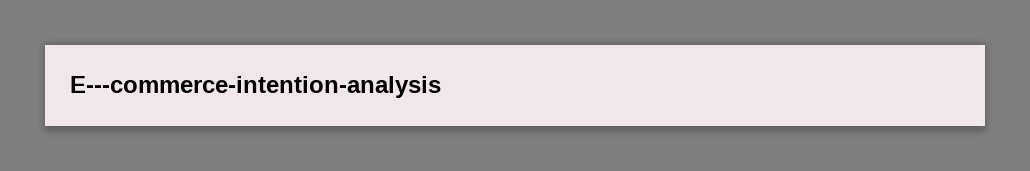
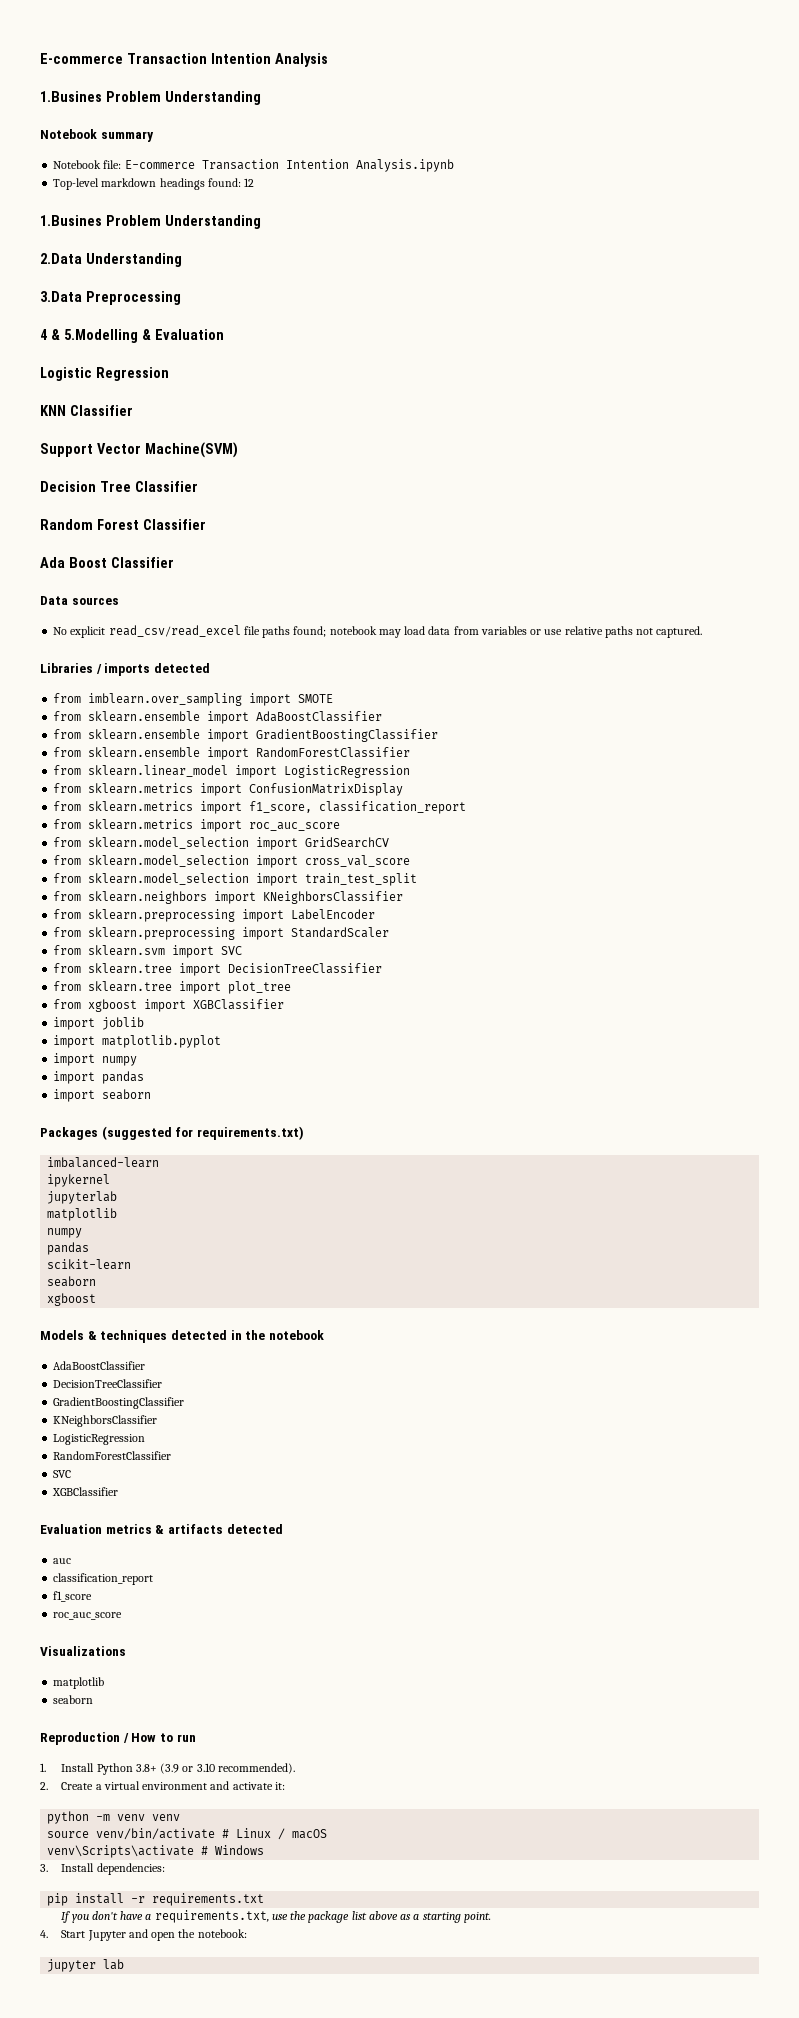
- E---commerce-intention-analysis
+ E-commerce Transaction Intention Analysis
+ 1.Busines Problem Understanding
+ Notebook summary
+ Notebook file: E-commerce Transaction Intention Analysis.ipynb
+ Top-level markdown headings found: 12
+ 1.Busines Problem Understanding
+ 2.Data Understanding
+ 3.Data Preprocessing
+ 4 & 5.Modelling & Evaluation
+ Logistic Regression
+ KNN Classifier
+ Support Vector Machine(SVM)
+ Decision Tree Classifier
+ Random Forest Classifier
+ Ada Boost Classifier
+ Data sources
+ No explicit read_csv/read_excel file paths found; notebook may load data from variables or use relative paths not captured.
+ Libraries / imports detected
+ from imblearn.over_sampling import SMOTE
+ from sklearn.ensemble import AdaBoostClassifier
+ from sklearn.ensemble import GradientBoostingClassifier
+ from sklearn.ensemble import RandomForestClassifier
+ from sklearn.linear_model import LogisticRegression
+ from sklearn.metrics import ConfusionMatrixDisplay
+ from sklearn.metrics import f1_score, classification_report
+ from sklearn.metrics import roc_auc_score
+ from sklearn.model_selection import GridSearchCV
+ from sklearn.model_selection import cross_val_score
+ from sklearn.model_selection import train_test_split
+ from sklearn.neighbors import KNeighborsClassifier
+ from sklearn.preprocessing import LabelEncoder
+ from sklearn.preprocessing import StandardScaler
+ from sklearn.svm import SVC
+ from sklearn.tree import DecisionTreeClassifier
+ from sklearn.tree import plot_tree
+ from xgboost import XGBClassifier
+ import joblib
+ import matplotlib.pyplot
+ import numpy
+ import pandas
+ import seaborn
+ Packages (suggested for requirements.txt)
+ imbalanced-learn
+ ipykernel
+ jupyterlab
+ matplotlib
+ numpy
+ pandas
+ scikit-learn
+ seaborn
+ xgboost
+ Models & techniques detected in the notebook
+ AdaBoostClassifier
+ DecisionTreeClassifier
+ GradientBoostingClassifier
+ KNeighborsClassifier
+ LogisticRegression
+ RandomForestClassifier
+ SVC
+ XGBClassifier
+ Evaluation metrics & artifacts detected
+ auc
+ classification_report
+ f1_score
+ roc_auc_score
+ Visualizations
+ matplotlib
+ seaborn
+ Reproduction / How to run
+ 1. Install Python 3.8+ (3.9 or 3.10 recommended).
+ 2. Create a virtual environment and activate it:
+ python -m venv venv
+ source venv/bin/activate # Linux / macOS
+ venv\Scripts\activate # Windows
+ 3. Install dependencies:
+ pip install -r requirements.txt
+ If you don't have a requirements.txt, use the package list above as a starting point.
+ 4. Start Jupyter and open the notebook:
+ jupyter lab

